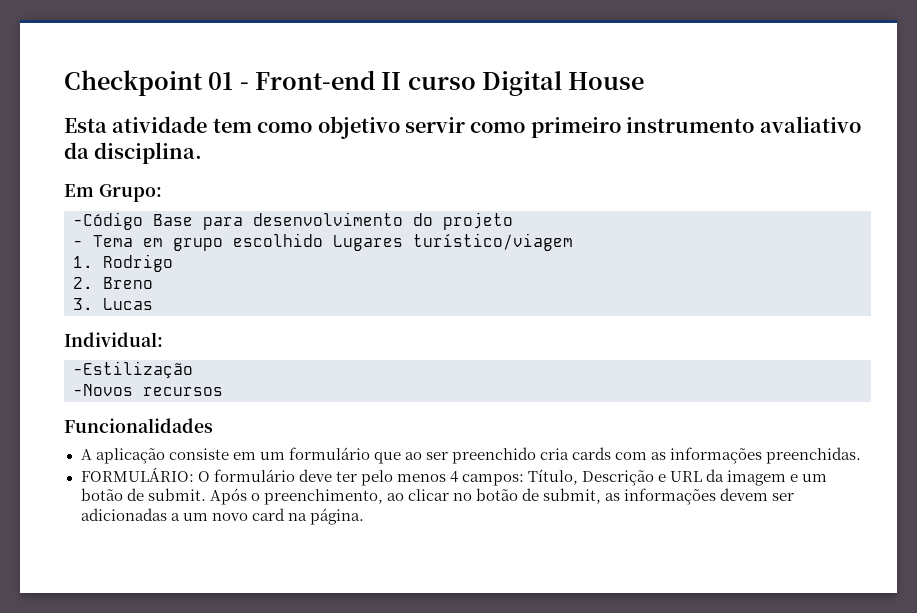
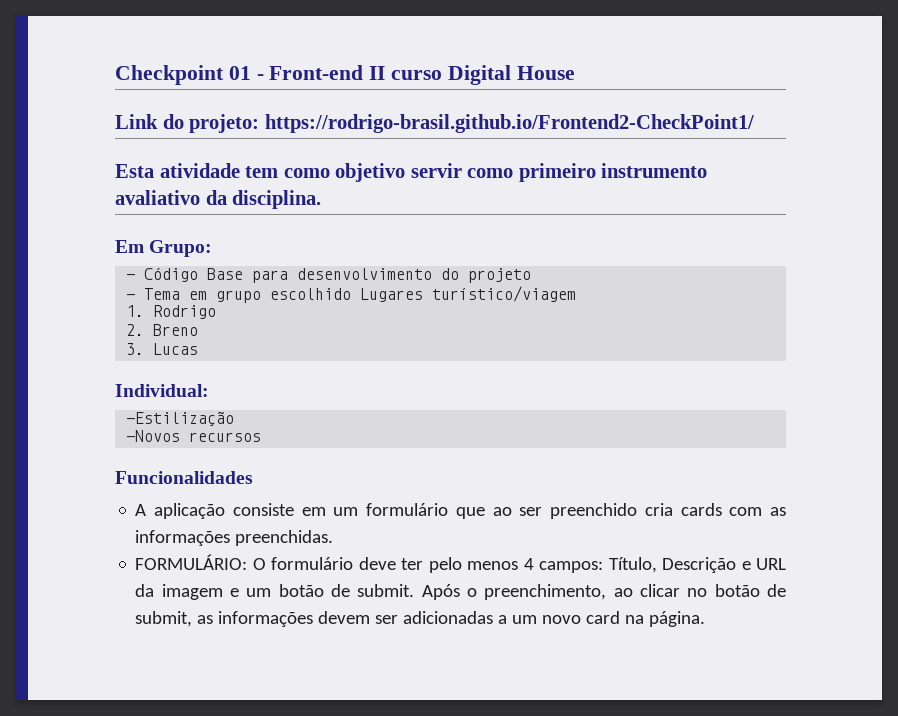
+ Link do projeto: https://rodrigo-brasil.github.io/Frontend2-CheckPoint1/
- -Código Base para desenvolvimento do projeto
+ - Código Base para desenvolvimento do projeto

